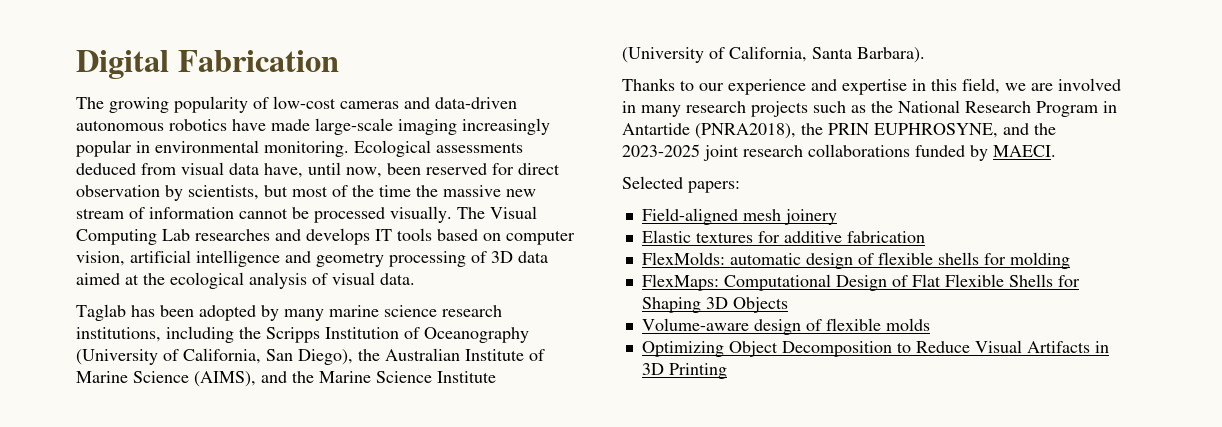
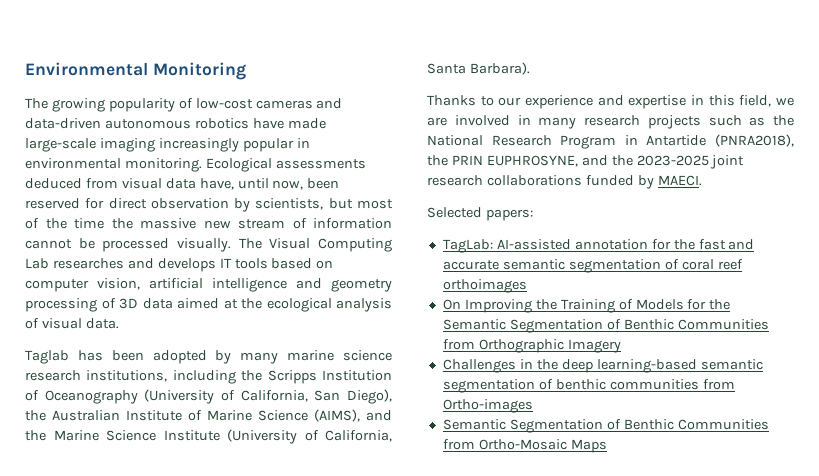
- Digital Fabrication
+ Environmental Monitoring
- Field-aligned mesh joinery
- Elastic textures for additive fabrication
- FlexMolds: automatic design of flexible shells for molding
- FlexMaps: Computational Design of Flat Flexible Shells for Shaping 3D Objects
- Volume-aware design of flexible molds
- Optimizing Object Decomposition to Reduce Visual Artifacts in 3D Printing
+ TagLab: AI-assisted annotation for the fast and accurate semantic segmentation of coral reef orthoimages
+ On Improving the Training of Models for the Semantic Segmentation of Benthic Communities from Orthographic Imagery
+ Challenges in the deep learning-based semantic segmentation of benthic communities from Ortho-images
+ Semantic Segmentation of Benthic Communities from Ortho-Mosaic Maps

